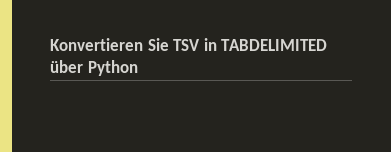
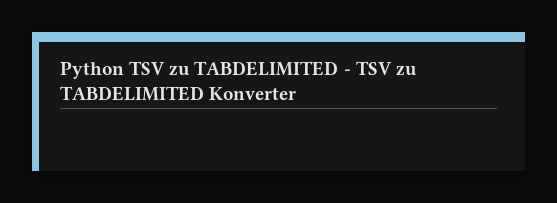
- Konvertieren Sie TSV in TABDELIMITED über Python
+ Python TSV zu TABDELIMITED - TSV zu TABDELIMITED Konverter

